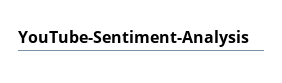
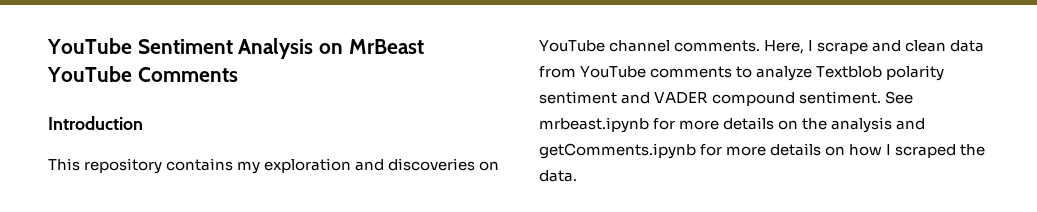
- YouTube-Sentiment-Analysis
+ YouTube Sentiment Analysis on MrBeast YouTube Comments
+ Introduction
+ This repository contains my exploration and discoveries on YouTube channel comments. Here, I scrape and clean data from YouTube comments to analyze Textblob polarity sentiment and VADER compound sentiment. See mrbeast.ipynb for more details on the analysis and getComments.ipynb for more details on how I scraped the data.

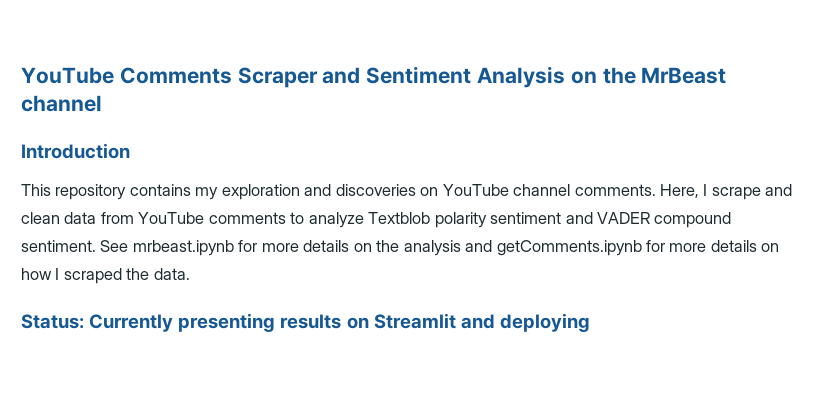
- YouTube Sentiment Analysis on MrBeast YouTube Comments
+ YouTube Comments Scraper and Sentiment Analysis on the MrBeast channel
+ Status: Currently presenting results on Streamlit and deploying

